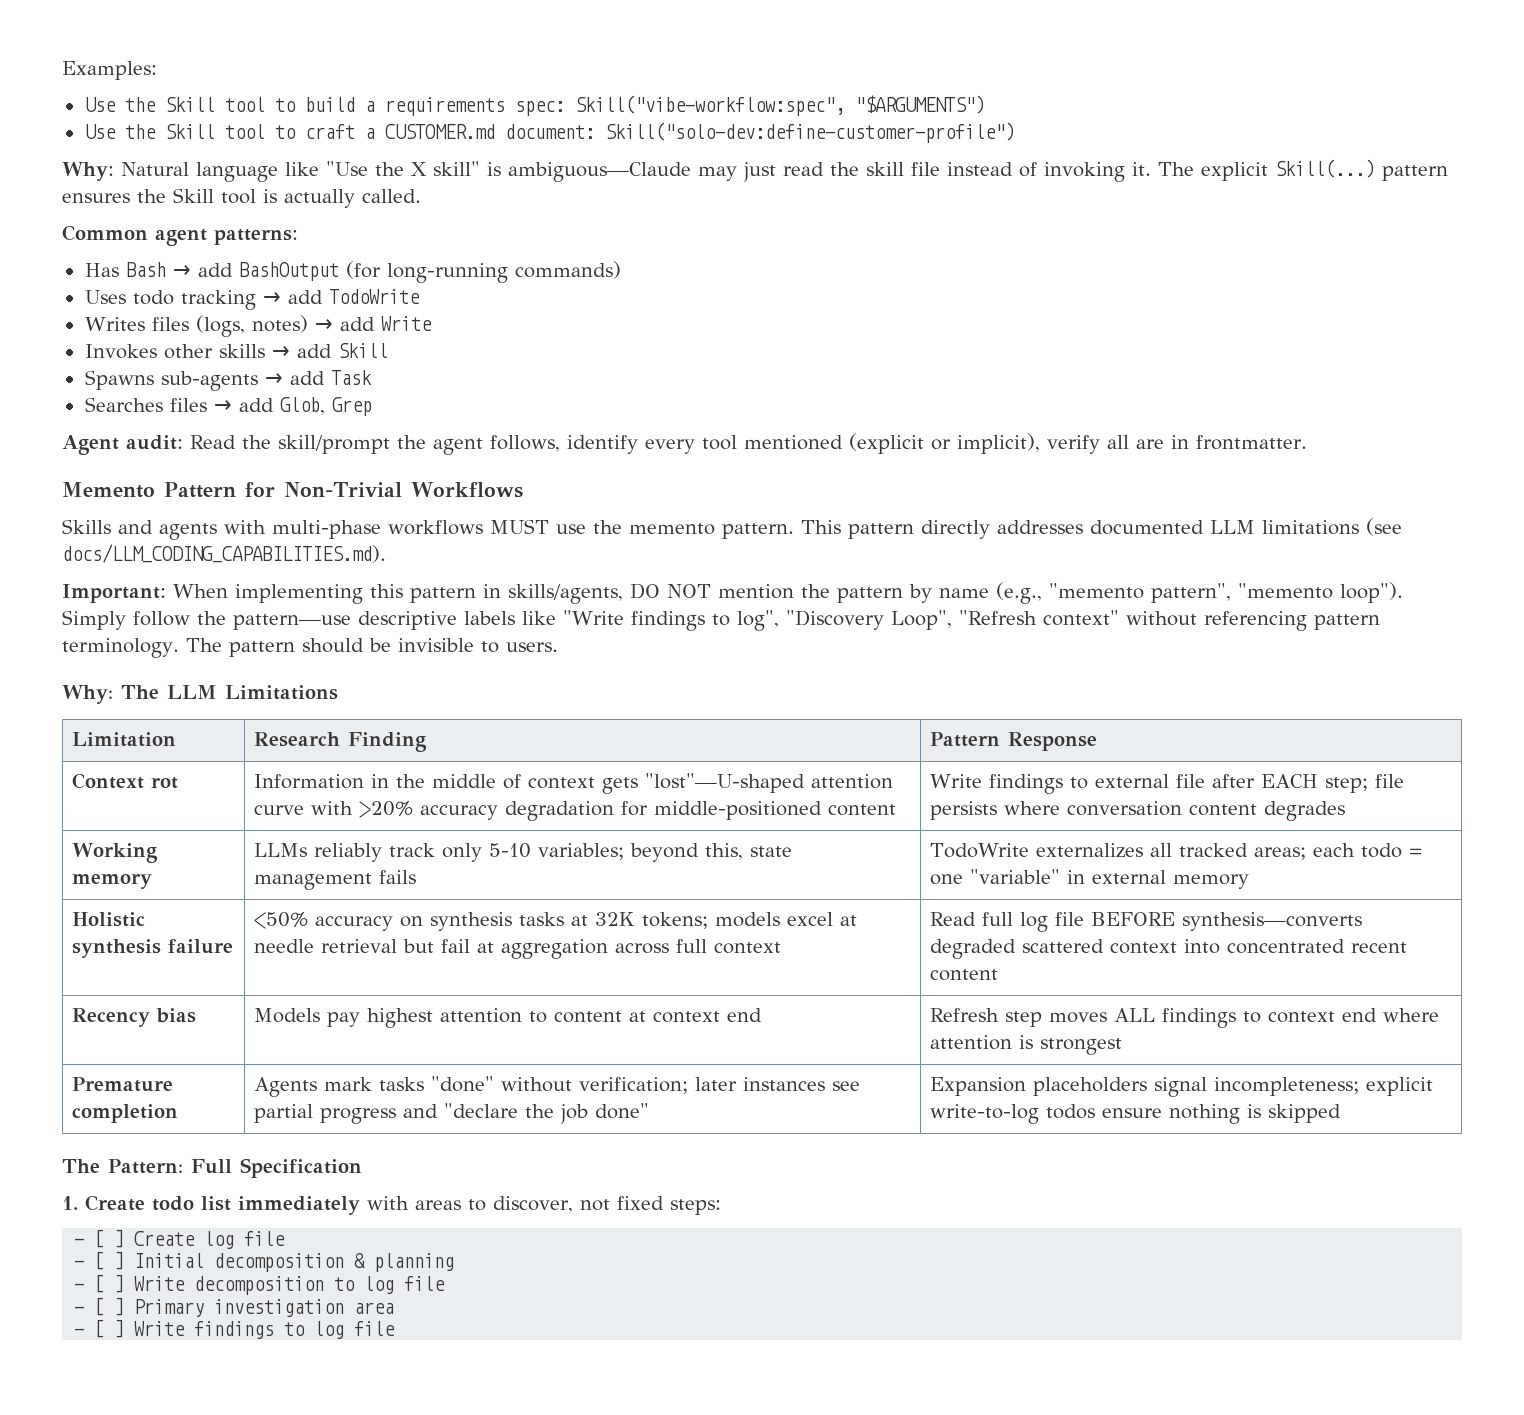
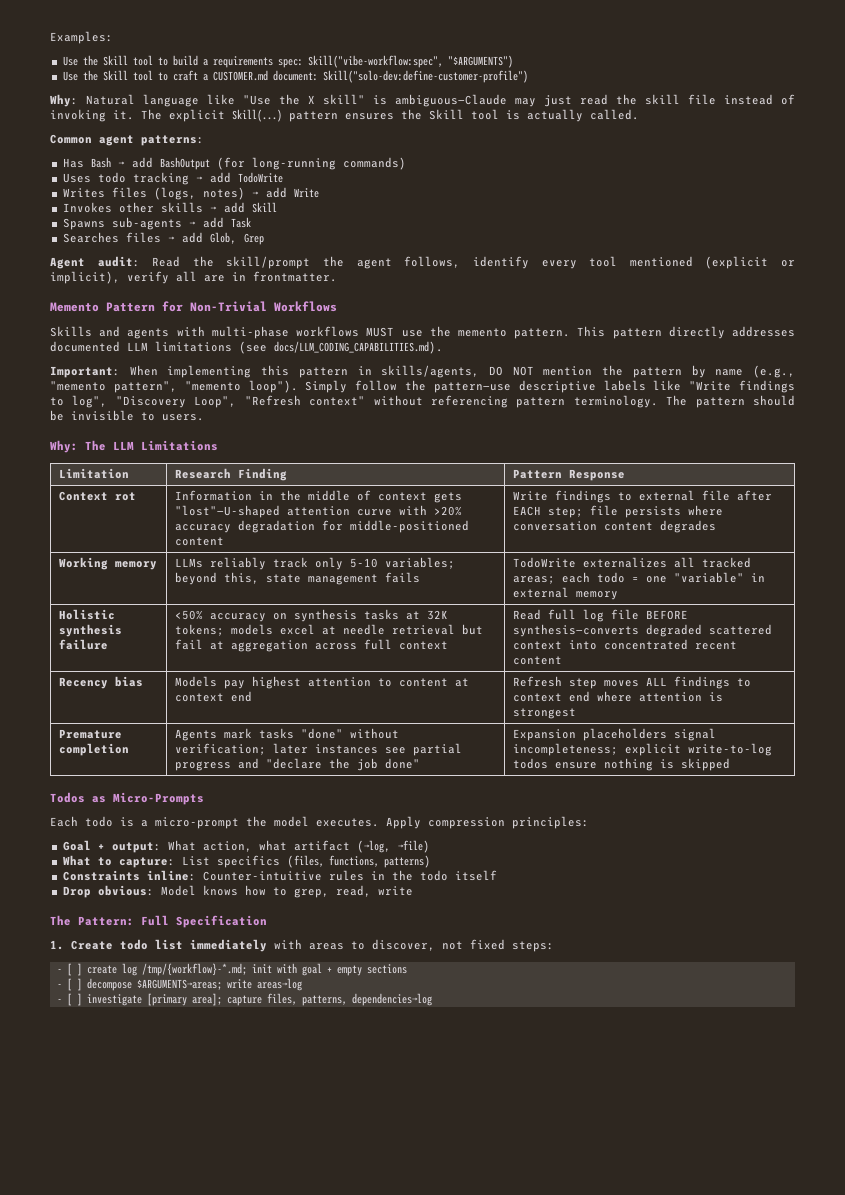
+ Todos as Micro-Prompts
+ Each todo is a micro-prompt the model executes. Apply compression principles:
+ Goal + output: What action, what artifact (→log, →file)
+ What to capture: List specifics (files, functions, patterns)
+ Constraints inline: Counter-intuitive rules in the todo itself
+ Drop obvious: Model knows how to grep, read, write
- - [ ] Create log file
- - [ ] Initial decomposition & planning
- - [ ] Write decomposition to log file
- - [ ] Primary investigation area
- - [ ] Write findings to log file
+ - [ ] create log /tmp/{workflow}-*.md; init with goal + empty sections
+ - [ ] decompose $ARGUMENTS→areas; write areas→log
+ - [ ] investigate [primary area]; capture files, patterns, dependencies→log

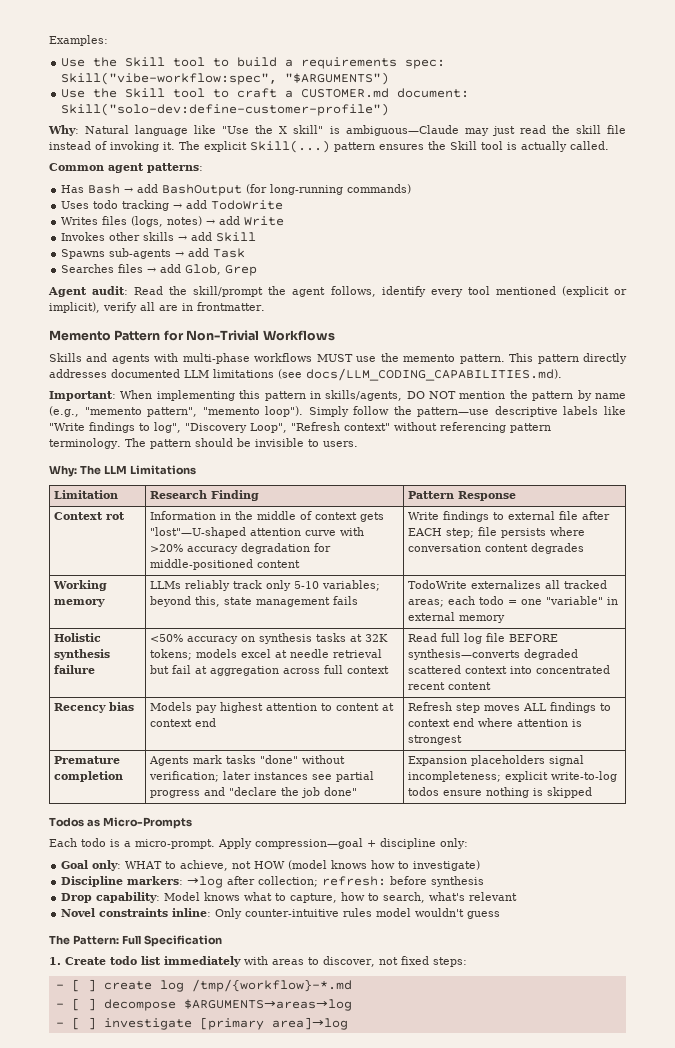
- Each todo is a micro-prompt the model executes. Apply compression principles:
- Goal + output: What action, what artifact (→log, →file)
- What to capture: List specifics (files, functions, patterns)
- Constraints inline: Counter-intuitive rules in the todo itself
- Drop obvious: Model knows how to grep, read, write
+ Each todo is a micro-prompt. Apply compression—goal + discipline only:
+ Goal only: WHAT to achieve, not HOW (model knows how to investigate)
+ Discipline markers: →log after collection; refresh: before synthesis
+ Drop capability: Model knows what to capture, how to search, what's relevant
+ Novel constraints inline: Only counter-intuitive rules model wouldn't guess
- - [ ] create log /tmp/{workflow}-*.md; init with goal + empty sections
+ - [ ] create log /tmp/{workflow}-*.md
- - [ ] decompose $ARGUMENTS→areas; write areas→log
+ - [ ] decompose $ARGUMENTS→areas→log
- - [ ] investigate [primary area]; capture files, patterns, dependencies→log
+ - [ ] investigate [primary area]→log

